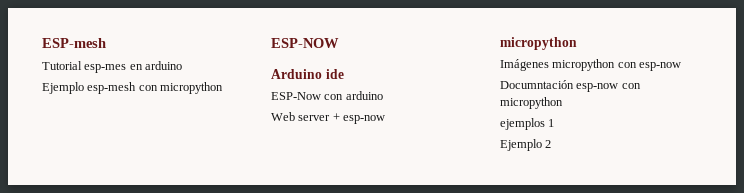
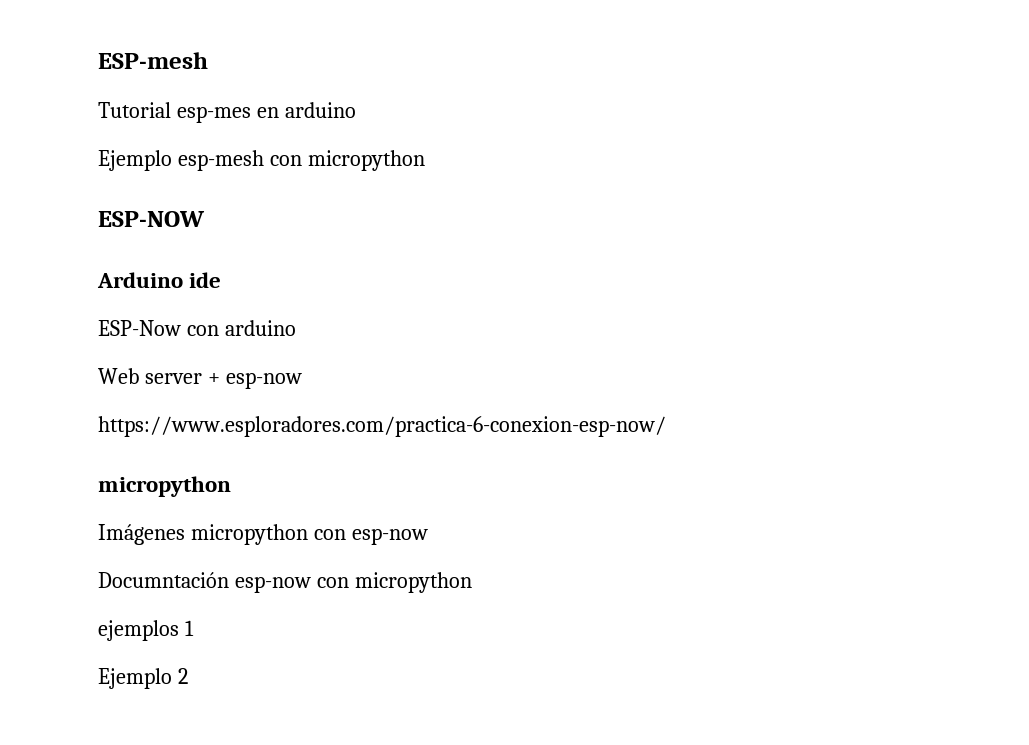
+ https://www.esploradores.com/practica-6-conexion-esp-now/

